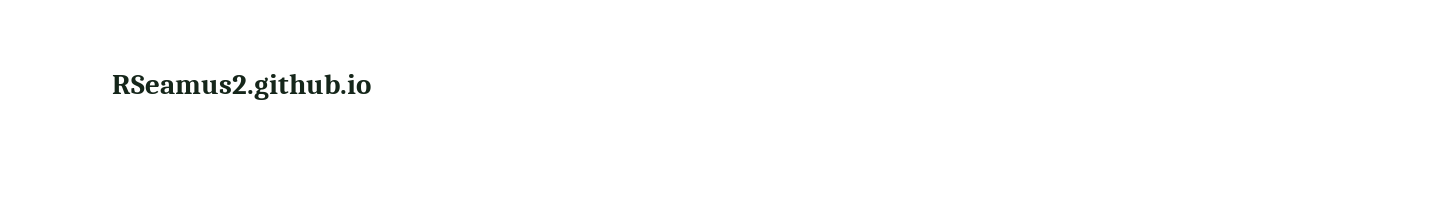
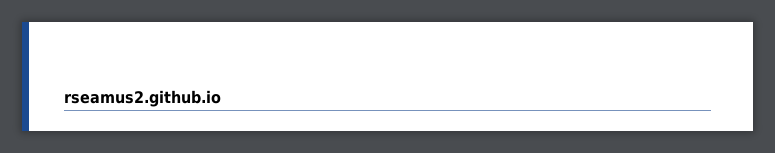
- RSeamus2.github.io
+ rseamus2.github.io

